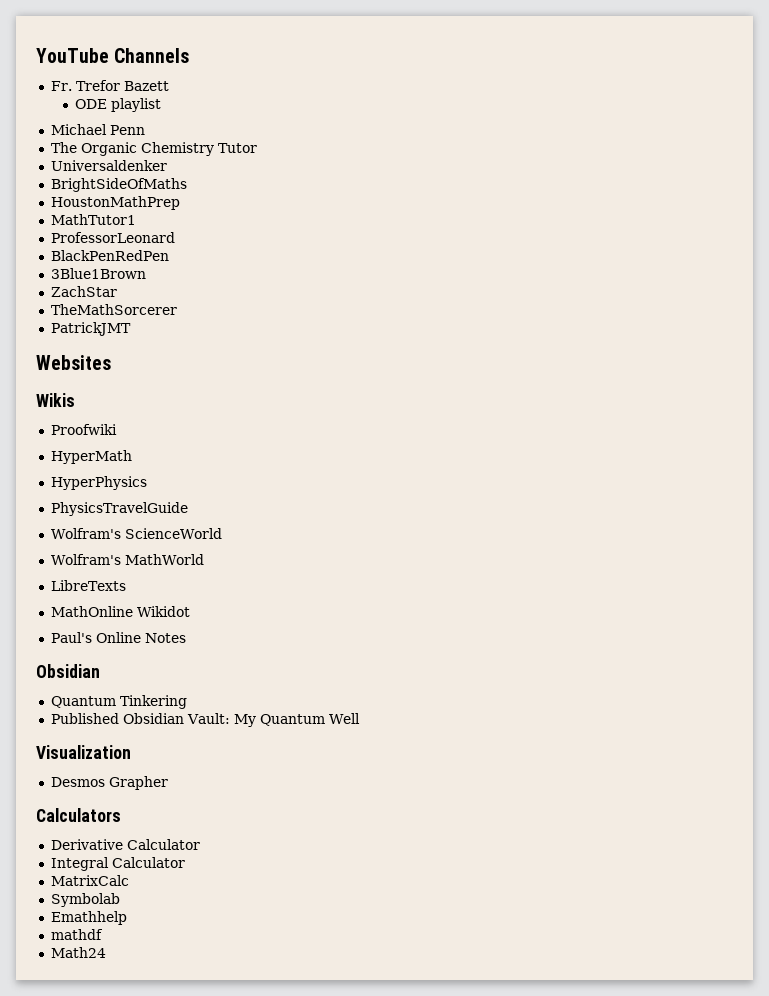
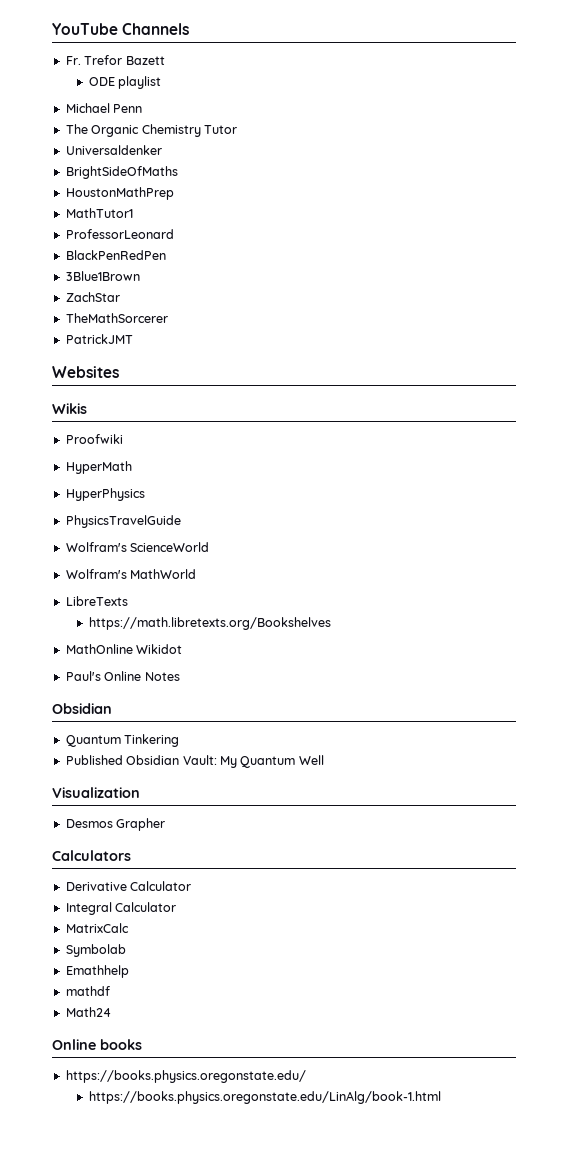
+ https://math.libretexts.org/Bookshelves
+ Online books
+ https://books.physics.oregonstate.edu/
+ https://books.physics.oregonstate.edu/LinAlg/book-1.html

